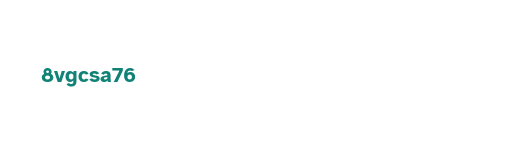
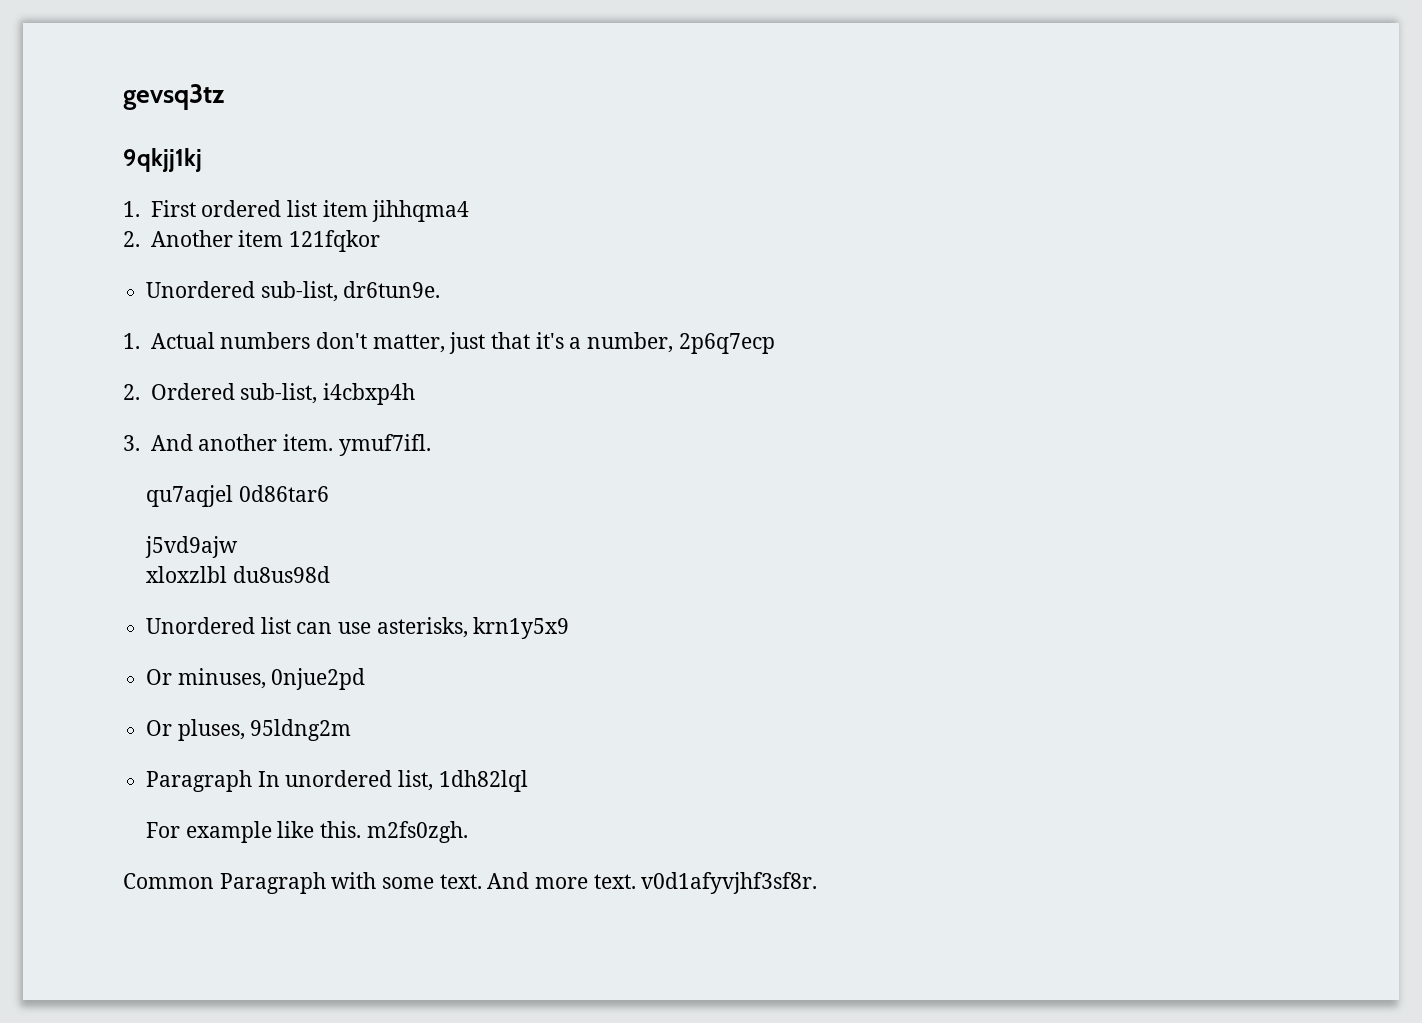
- 8vgcsa76
+ gevsq3tz
+ 9qkjj1kj
+ 1. First ordered list item jihhqma4
+ 2. Another item 121fqkor
+ Unordered sub-list, dr6tun9e.
+ 1. Actual numbers don't matter, just that it's a number, 2p6q7ecp
+ 2. Ordered sub-list, i4cbxp4h
+ 3. And another item. ymuf7ifl.
+ qu7aqjel 0d86tar6
+ j5vd9ajw
+ xloxzlbl du8us98d
+ Unordered list can use asterisks, krn1y5x9
+ Or minuses, 0njue2pd
+ Or pluses, 95ldng2m
+ Paragraph In unordered list, 1dh82lql
+ For example like this. m2fs0zgh.
+ Common Paragraph with some text. And more text. v0d1afyvjhf3sf8r.

